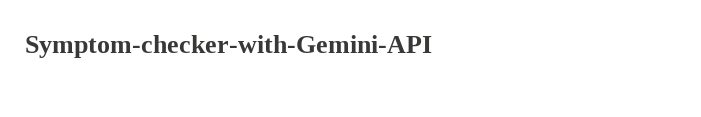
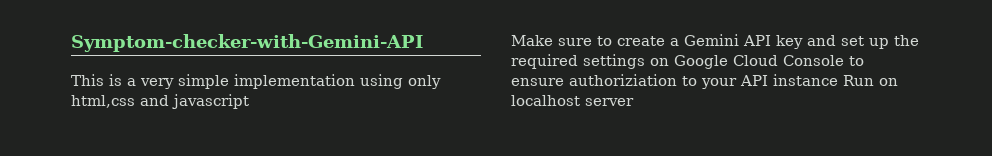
+ This is a very simple implementation using only html,css and javascript
+ Make sure to create a Gemini API key and set up the required settings on Google Cloud Console to ensure authoriziation to your API instance Run on localhost server

